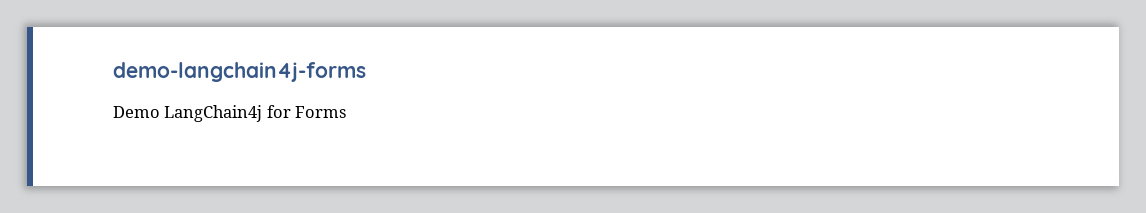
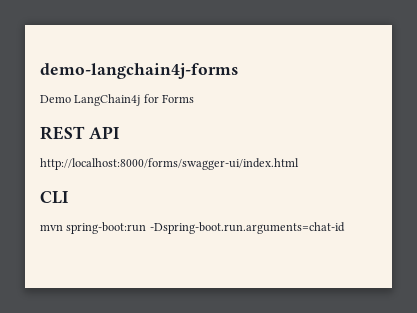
+ REST API
+ http://localhost:8000/forms/swagger-ui/index.html
+ CLI
+ mvn spring-boot:run -Dspring-boot.run.arguments=chat-id

